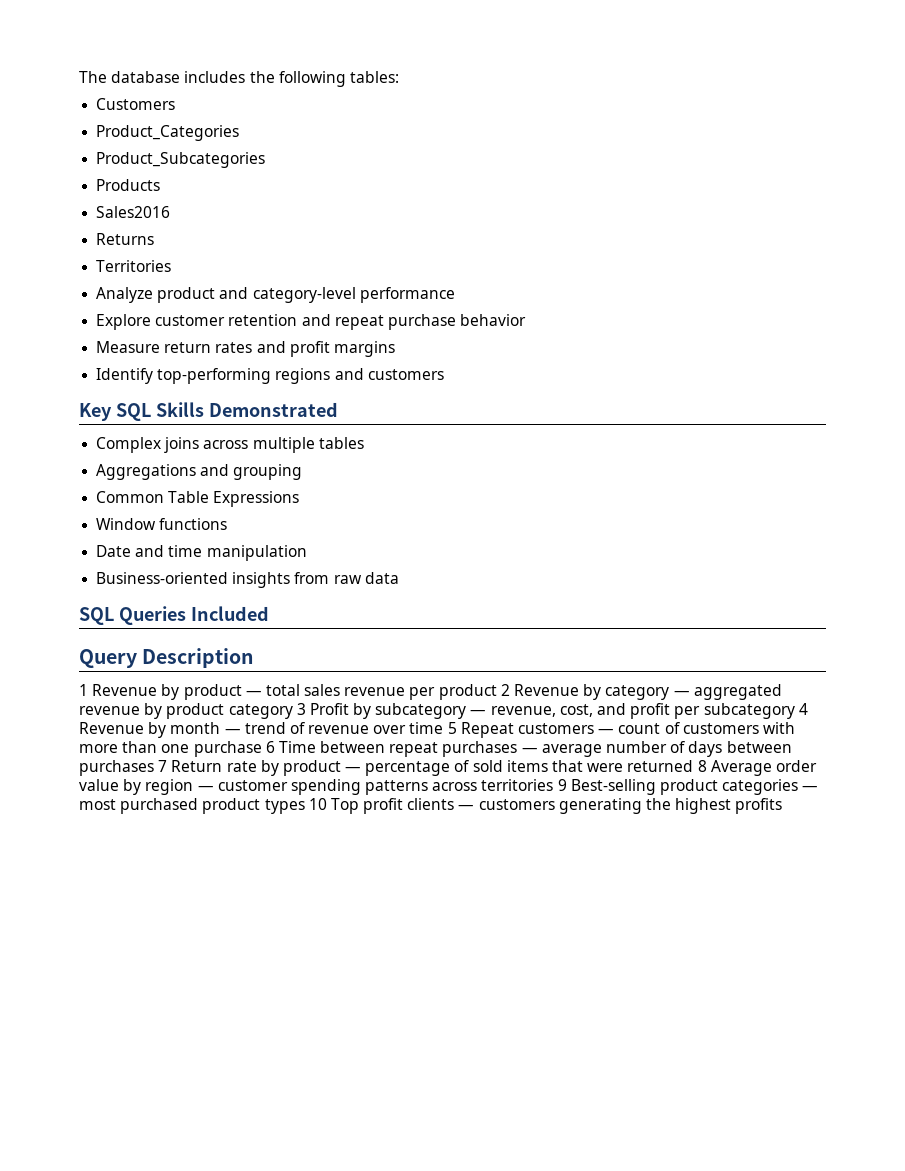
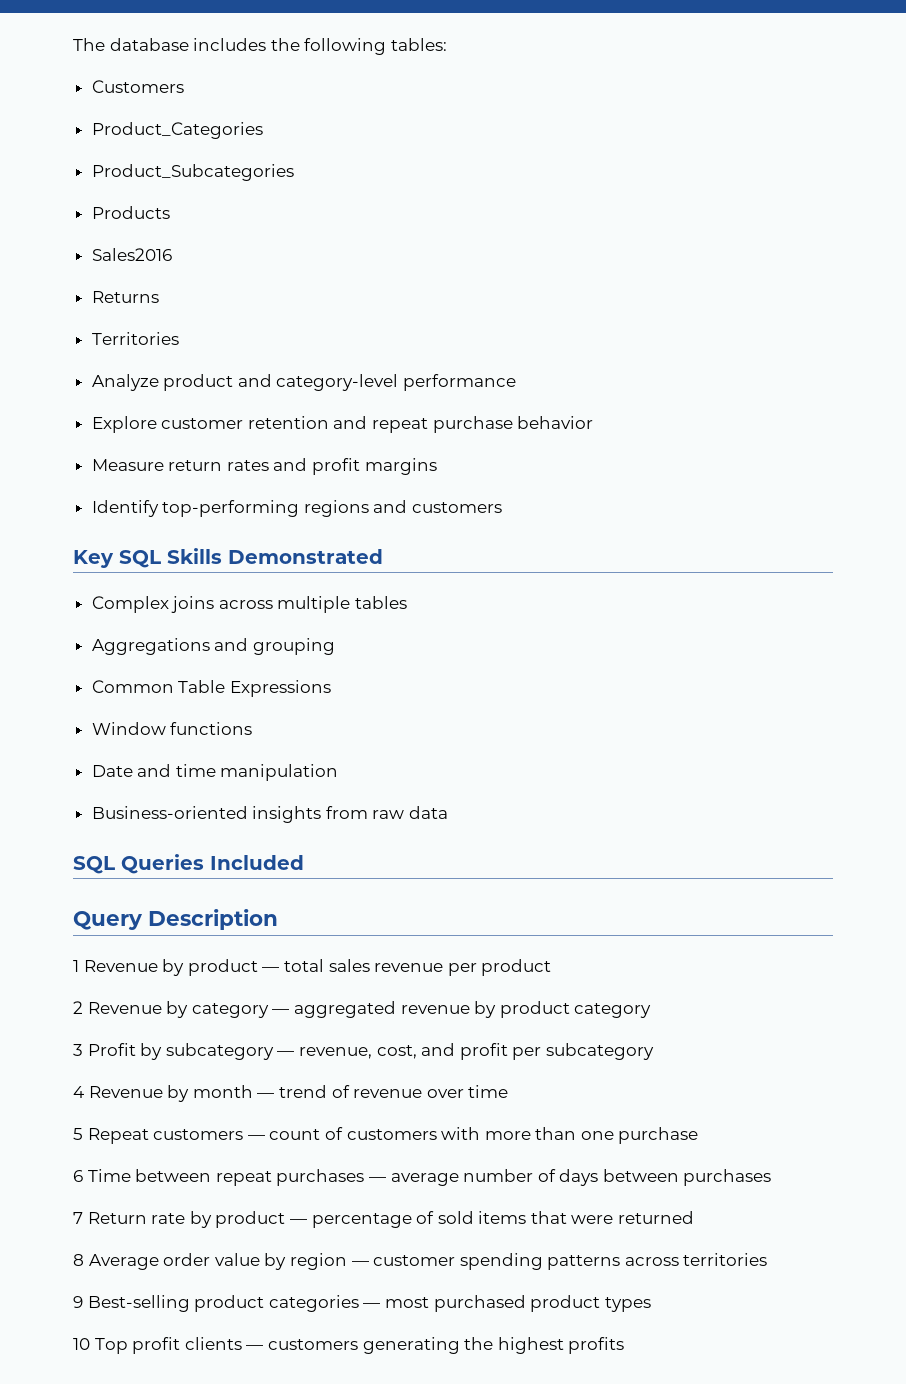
- 1 Revenue by product — total sales revenue per product 2 Revenue by category — aggregated revenue by product category 3 Profit by subcategory — revenue, cost, and profit per subcategory 4 Revenue by month — trend of revenue over time 5 Repeat customers — count of customers with more than one purchase 6 Time between repeat purchases — average number of days between purchases 7 Return rate by product — percentage of sold items that were returned 8 Average order value by region — customer spending patterns across territories 9 Best-selling product categories — most purchased product types 10 Top profit clients — customers generating the highest profits
+ 1 Revenue by product — total sales revenue per product
+ 2 Revenue by category — aggregated revenue by product category
+ 3 Profit by subcategory — revenue, cost, and profit per subcategory
+ 4 Revenue by month — trend of revenue over time
+ 5 Repeat customers — count of customers with more than one purchase
+ 6 Time between repeat purchases — average number of days between purchases
+ 7 Return rate by product — percentage of sold items that were returned
+ 8 Average order value by region — customer spending patterns across territories
+ 9 Best-selling product categories — most purchased product types
+ 10 Top profit clients — customers generating the highest profits

